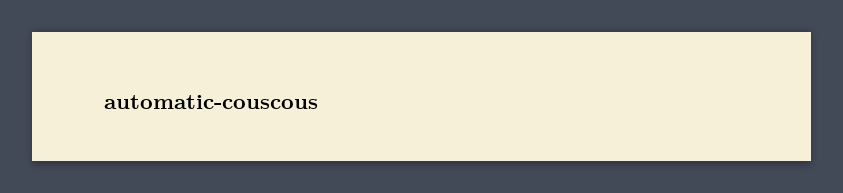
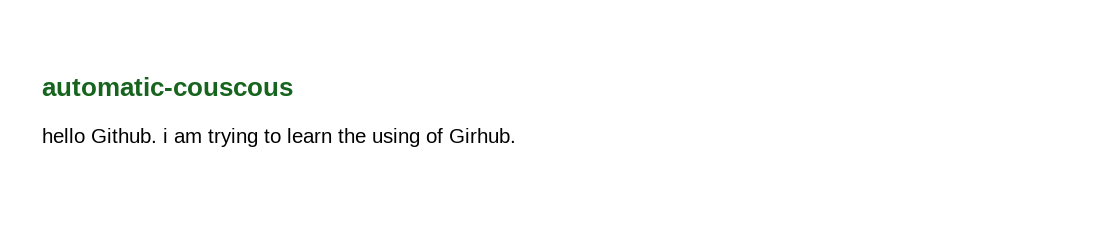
+ hello Github. i am trying to learn the using of Girhub.

